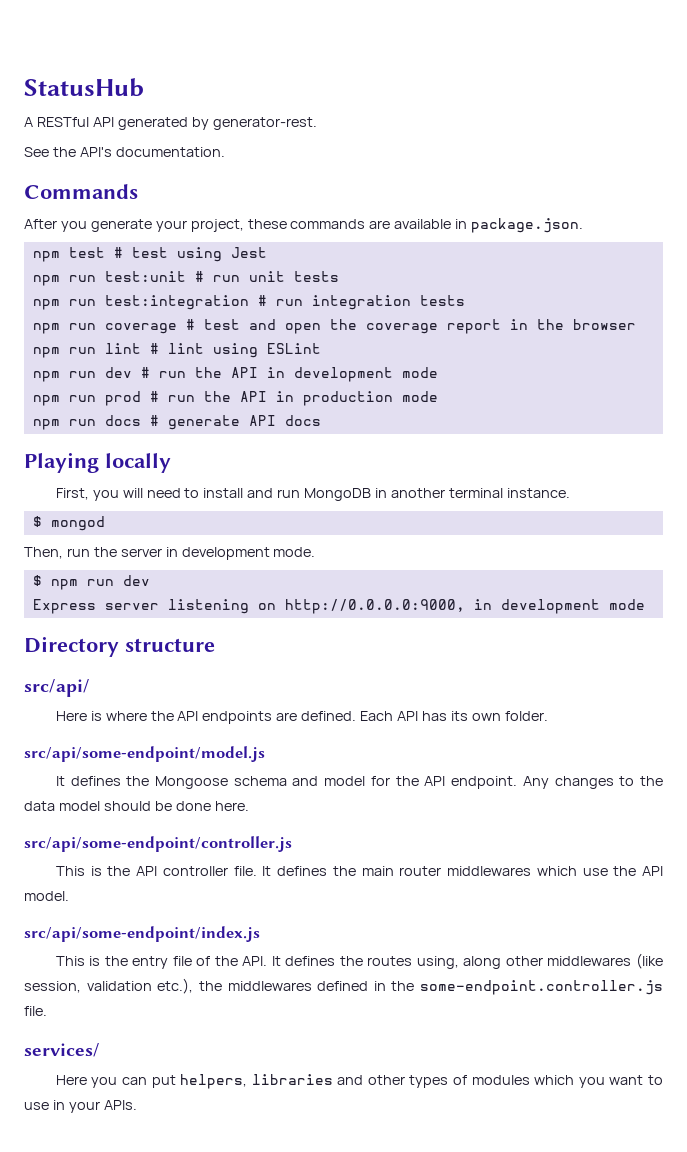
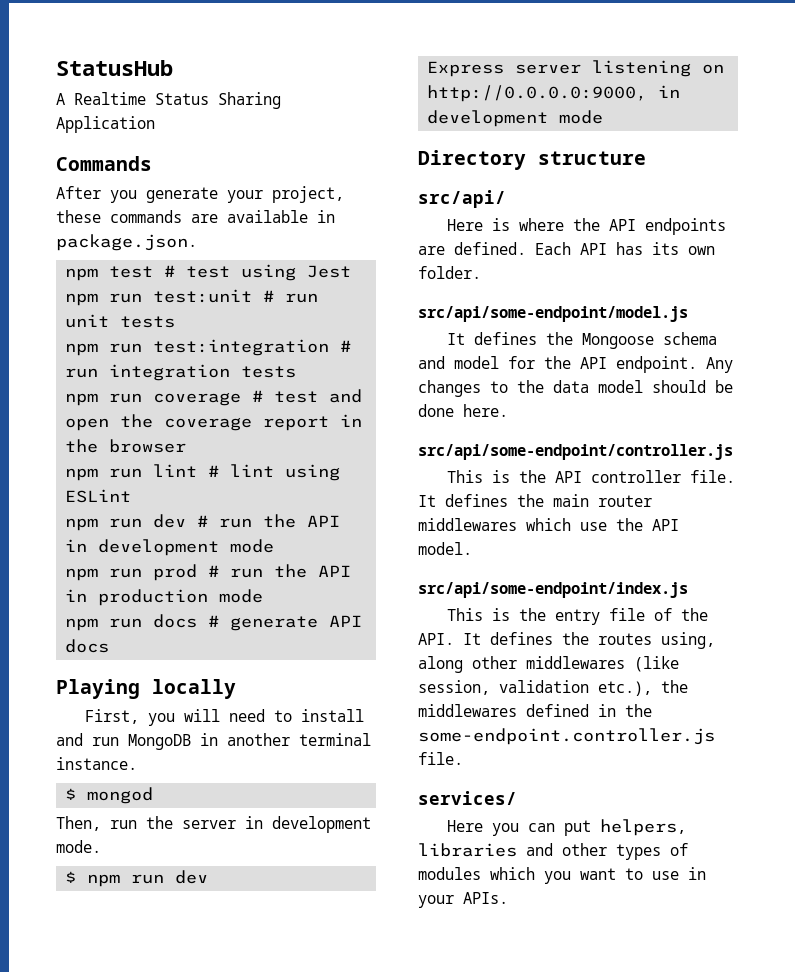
- A RESTful API generated by generator-rest.
- See the API's documentation.
+ A Realtime Status Sharing Application

